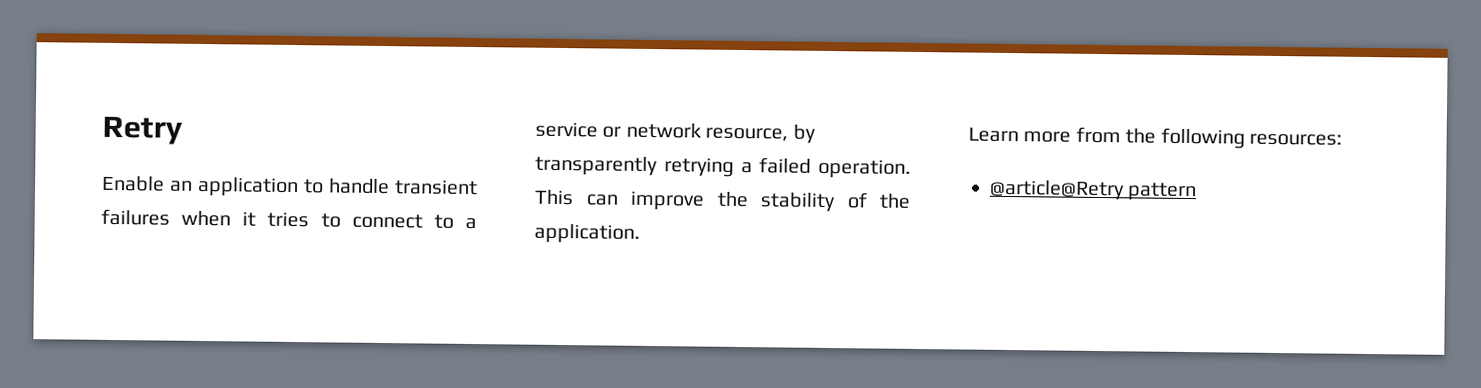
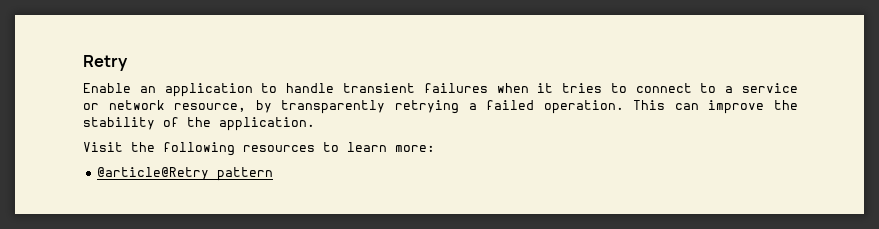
- Learn more from the following resources:
+ Visit the following resources to learn more:

